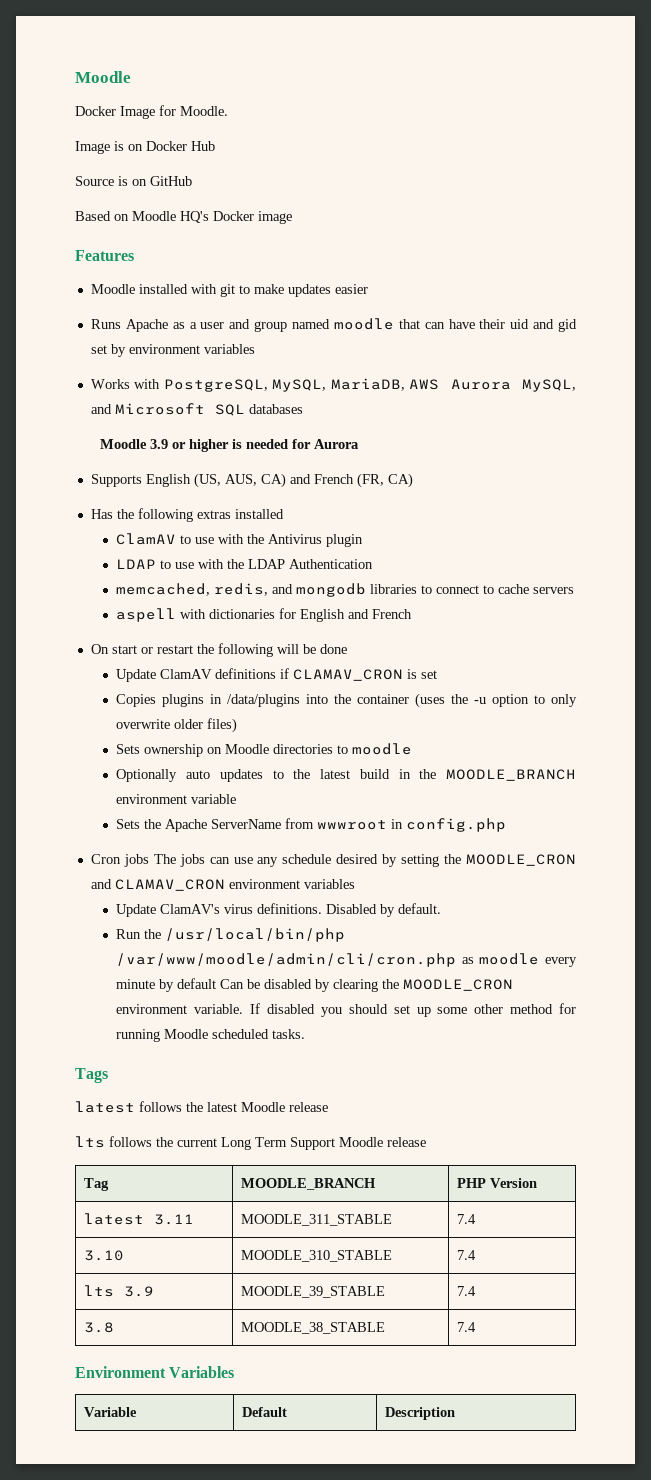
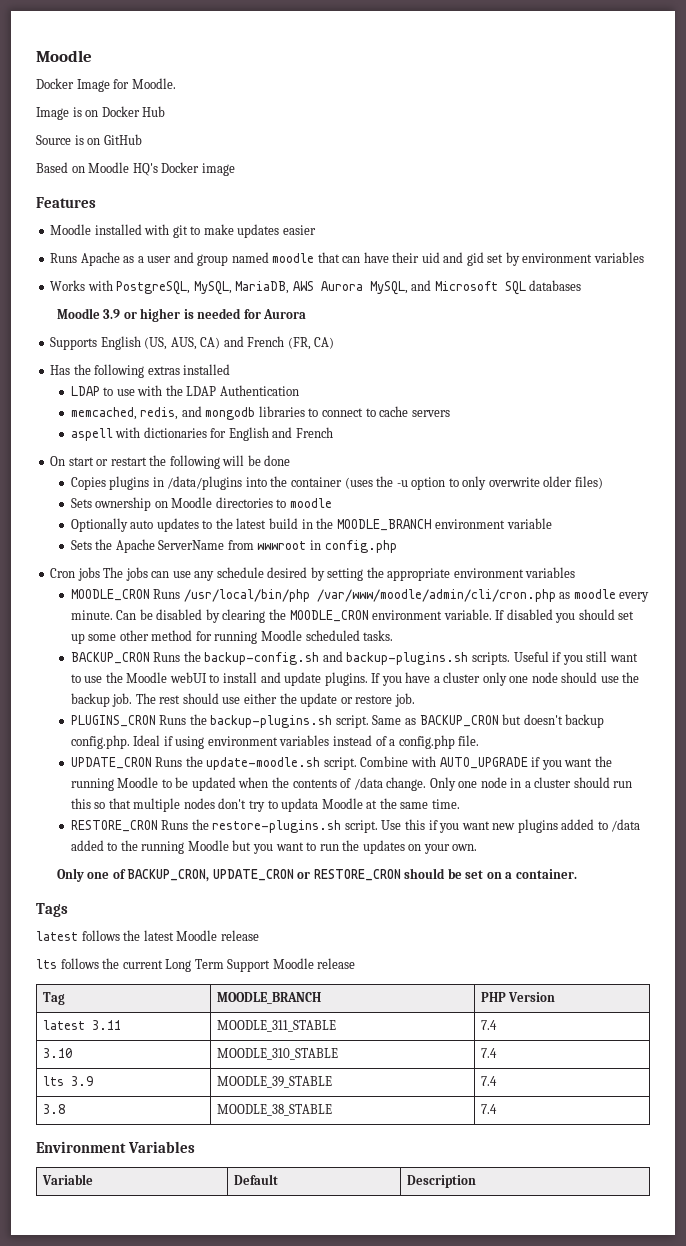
- ClamAV to use with the Antivirus plugin
- Update ClamAV definitions if CLAMAV_CRON is set
- Cron jobs The jobs can use any schedule desired by setting the MOODLE_CRON and CLAMAV_CRON environment variables
- Update ClamAV's virus definitions. Disabled by default.
- Run the /usr/local/bin/php /var/www/moodle/admin/cli/cron.php as moodle every minute by default Can be disabled by clearing the MOODLE_CRON environment variable.
+ Cron jobs The jobs can use any schedule desired by setting the appropriate environment variables
+ MOODLE_CRON Runs /usr/local/bin/php /var/www/moodle/admin/cli/cron.php as moodle every minute. Can be disabled by clearing the MOODLE_CRON environment variable.
+ BACKUP_CRON Runs the backup-config.sh and backup-plugins.sh scripts. Useful if you still want to use the Moodle webUI to install and update plugins. If you have a cluster only one node should use the backup job. The rest should use either the update or restore job.
+ PLUGINS_CRON Runs the backup-plugins.sh script. Same as BACKUP_CRON but doesn't backup config.php. Ideal if using environment variables instead of a config.php file.
+ UPDATE_CRON Runs the update-moodle.sh script. Combine with AUTO_UPGRADE if you want the running Moodle to be updated when the contents of /data change. Only one node in a cluster should run this so that multiple nodes don't try to updata Moodle at the same time.
+ RESTORE_CRON Runs the restore-plugins.sh script. Use this if you want new plugins added to /data added to the running Moodle but you want to run the updates on your own.
+ Only one of BACKUP_CRON, UPDATE_CRON or RESTORE_CRON should be set on a container.

